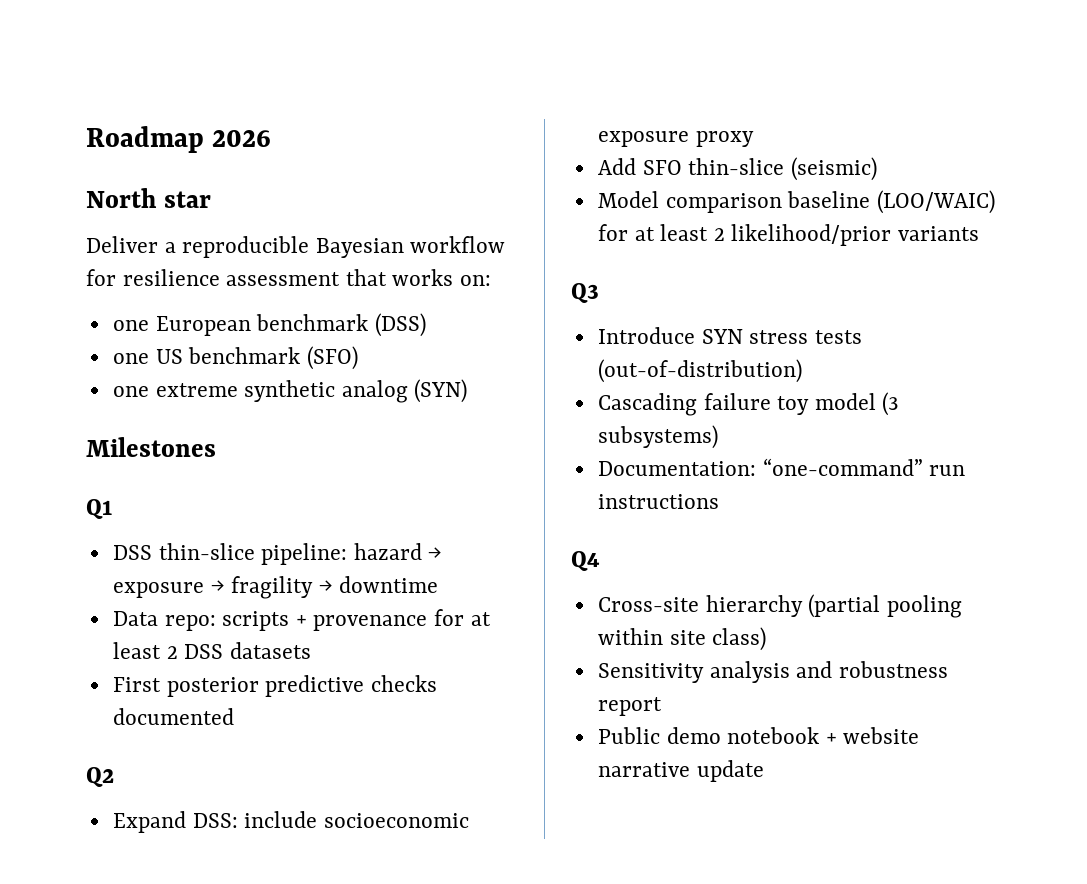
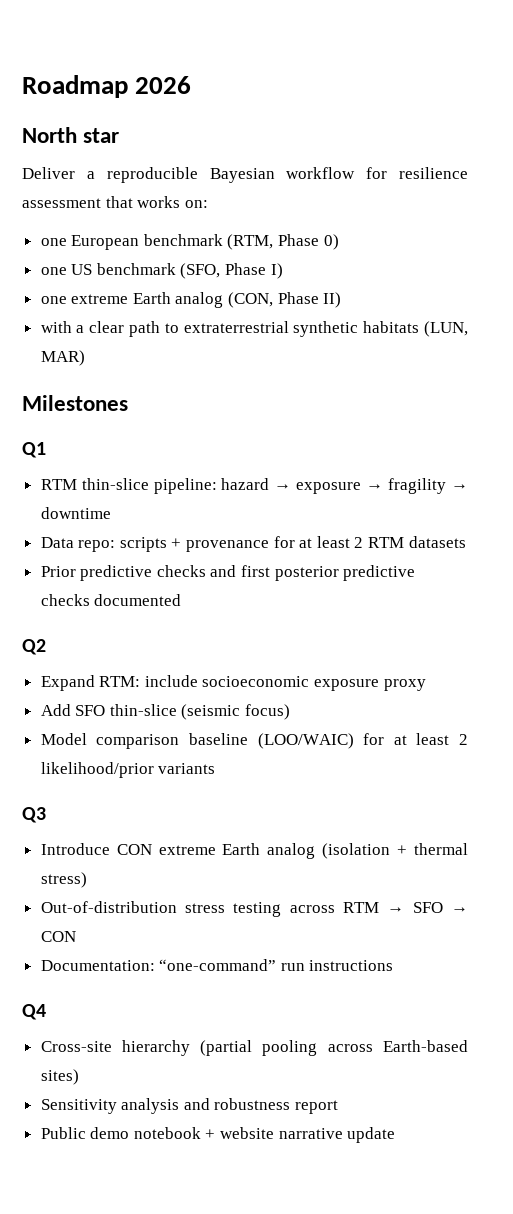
- one European benchmark (DSS)
+ one European benchmark (RTM, Phase 0)
- one US benchmark (SFO)
+ one US benchmark (SFO, Phase I)
- one extreme synthetic analog (SYN)
+ one extreme Earth analog (CON, Phase II)
+ with a clear path to extraterrestrial synthetic habitats (LUN, MAR)
- DSS thin-slice pipeline: hazard → exposure → fragility → downtime
+ RTM thin-slice pipeline: hazard → exposure → fragility → downtime
- Data repo: scripts + provenance for at least 2 DSS datasets
+ Data repo: scripts + provenance for at least 2 RTM datasets
- First posterior predictive checks documented
+ Prior predictive checks and first posterior predictive checks documented
- Expand DSS: include socioeconomic exposure proxy
+ Expand RTM: include socioeconomic exposure proxy
- Add SFO thin-slice (seismic)
+ Add SFO thin-slice (seismic focus)
- Introduce SYN stress tests (out-of-distribution)
- Cascading failure toy model (3 subsystems)
+ Introduce CON extreme Earth analog (isolation + thermal stress)
+ Out-of-distribution stress testing across RTM → SFO → CON
- Cross-site hierarchy (partial pooling within site class)
+ Cross-site hierarchy (partial pooling across Earth-based sites)

